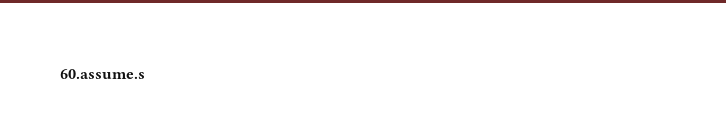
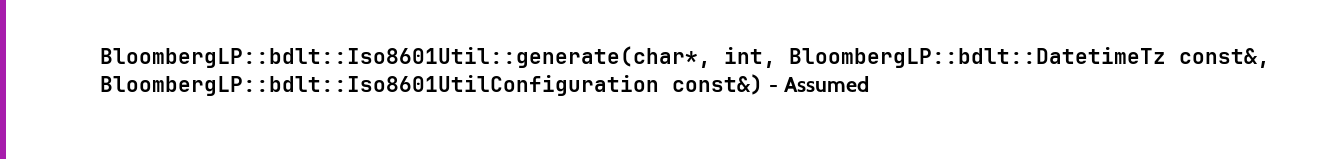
- 60.assume.s
+ BloombergLP::bdlt::Iso8601Util::generate(char*, int, BloombergLP::bdlt::DatetimeTz const&, BloombergLP::bdlt::Iso8601UtilConfiguration const&) - Assumed

